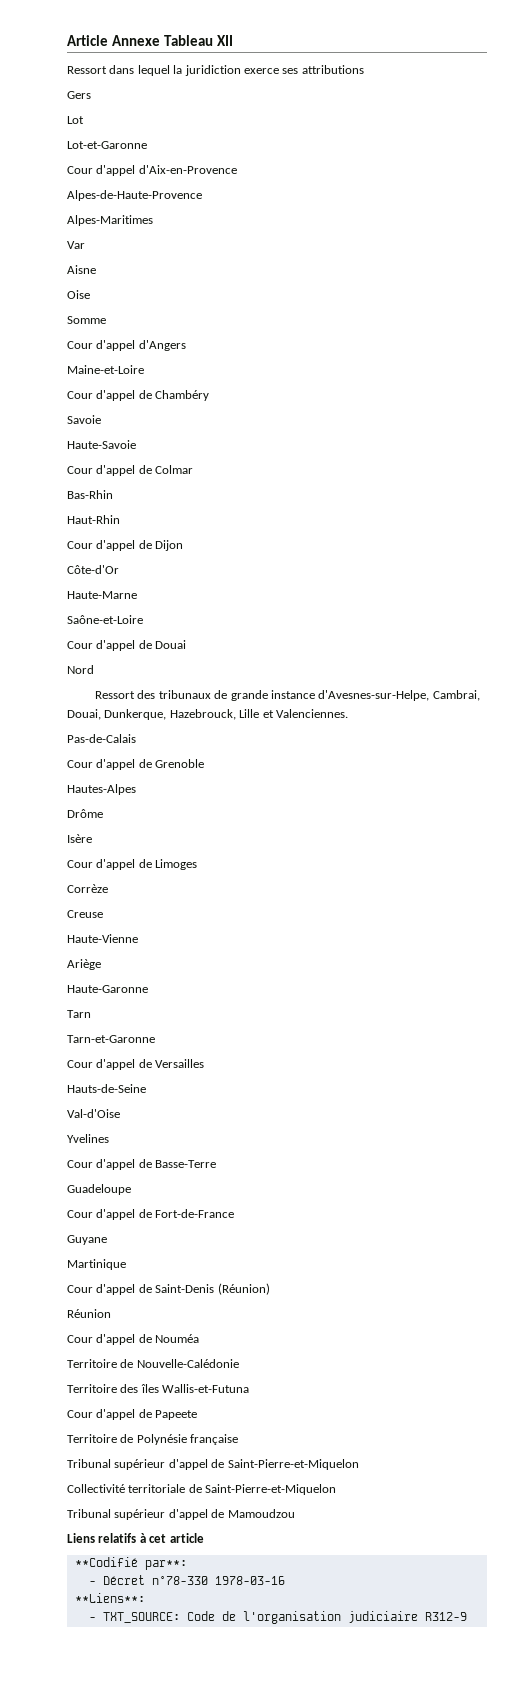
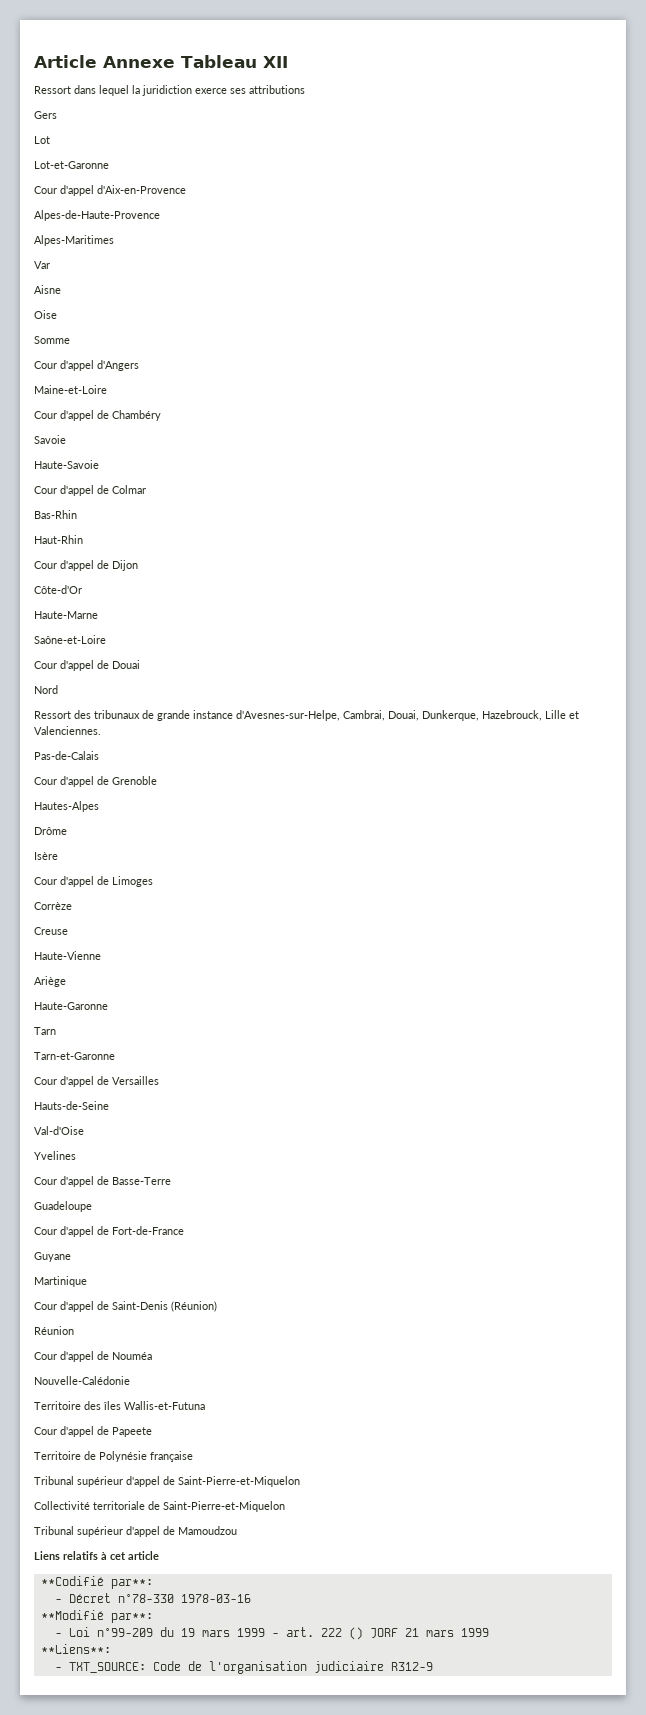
- Territoire de Nouvelle-Calédonie
+ Nouvelle-Calédonie
+ **Modifié par**:
+ - Loi n°99-209 du 19 mars 1999 - art. 222 () JORF 21 mars 1999

